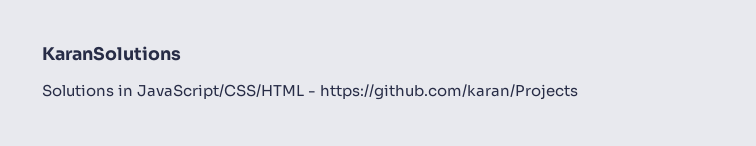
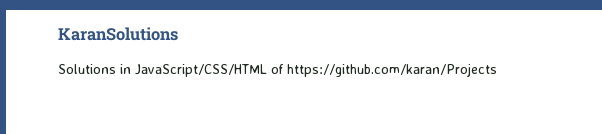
- Solutions in JavaScript/CSS/HTML - https://github.com/karan/Projects
+ Solutions in JavaScript/CSS/HTML of https://github.com/karan/Projects

